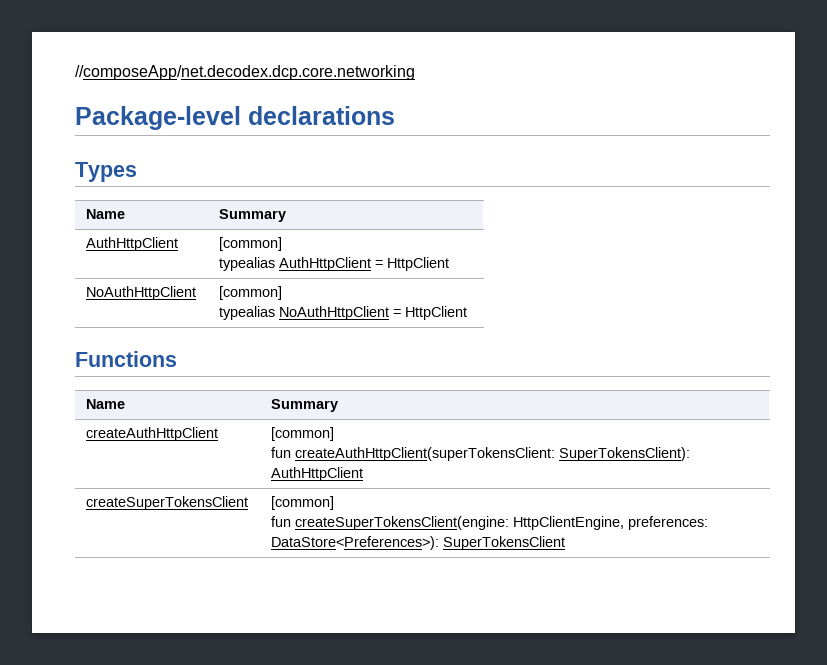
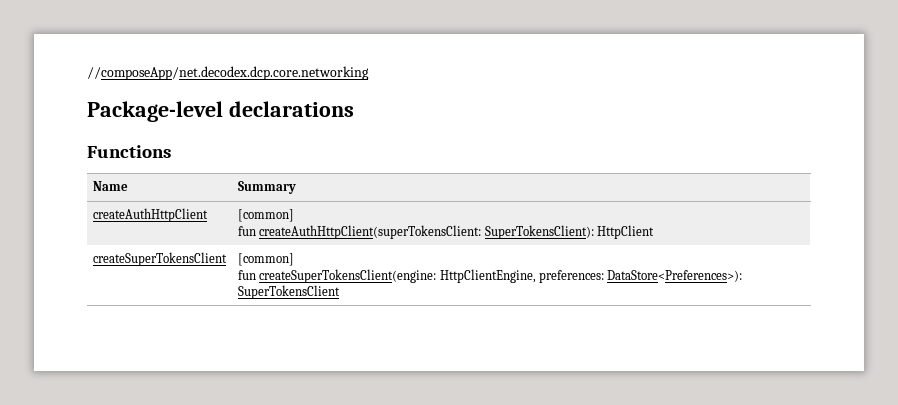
- Types
- Name | Summary
- AuthHttpClient | [common]
- typealias AuthHttpClient = HttpClient
- NoAuthHttpClient | [common]
- typealias NoAuthHttpClient = HttpClient
  createAuthHttpClient | [common]
- fun createAuthHttpClient(superTokensClient: SuperTokensClient): AuthHttpClient
+ fun createAuthHttpClient(superTokensClient: SuperTokensClient): HttpClient

